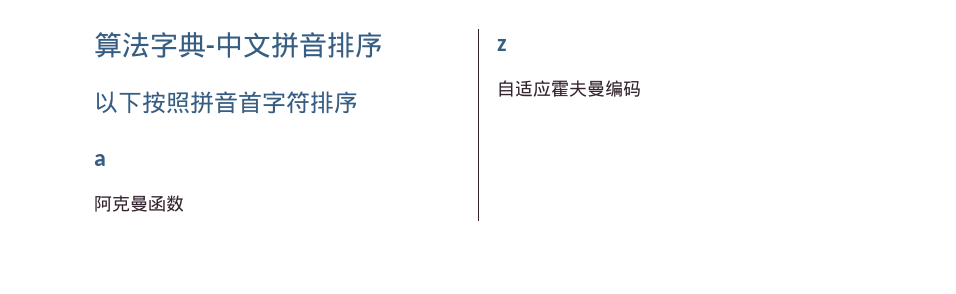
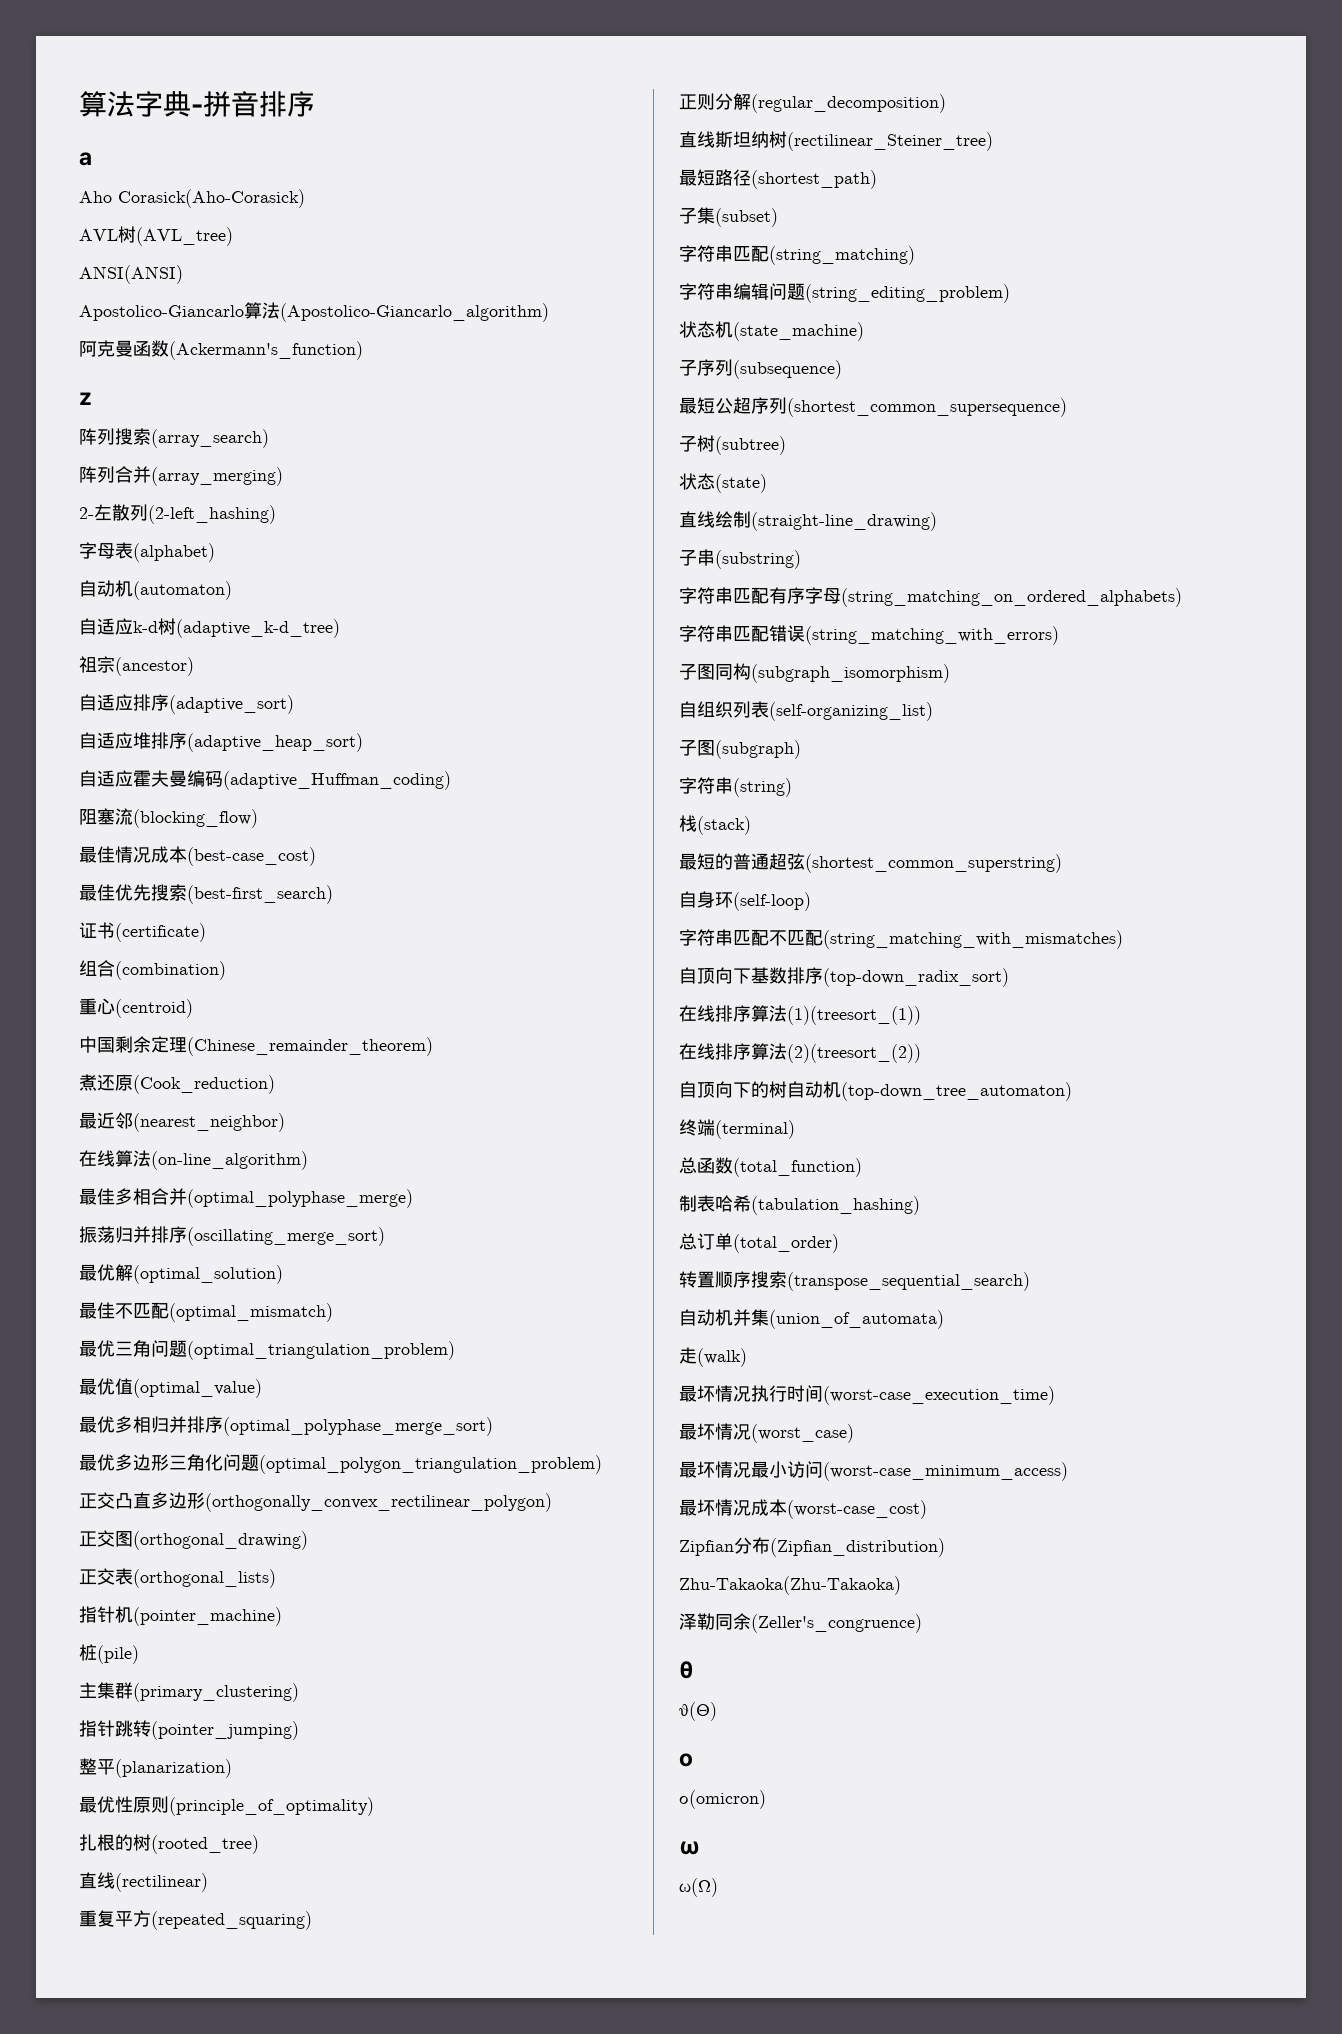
- 算法字典-中文拼音排序
+ 算法字典-拼音排序
- 以下按照拼音首字符排序
  a
+ Aho Corasick(Aho-Corasick)
+ AVL树(AVL_tree)
+ ANSI(ANSI)
+ Apostolico-Giancarlo算法(Apostolico-Giancarlo_algorithm)
- 阿克曼函数
+ 阿克曼函数(Ackermann's_function)
- 自适应霍夫曼编码
+ 阵列搜索(array_search)
+ 阵列合并(array_merging)
+ 2-左散列(2-left_hashing)
+ 字母表(alphabet)
+ 自动机(automaton)
+ 自适应k-d树(adaptive_k-d_tree)
+ 祖宗(ancestor)
+ 自适应排序(adaptive_sort)
+ 自适应堆排序(adaptive_heap_sort)
+ 自适应霍夫曼编码(adaptive_Huffman_coding)
+ 阻塞流(blocking_flow)
+ 最佳情况成本(best-case_cost)
+ 最佳优先搜索(best-first_search)
+ 证书(certificate)
+ 组合(combination)
+ 重心(centroid)
+ 中国剩余定理(Chinese_remainder_theorem)
+ 煮还原(Cook_reduction)
+ 最近邻(nearest_neighbor)
+ 在线算法(on-line_algorithm)
+ 最佳多相合并(optimal_polyphase_merge)
+ 振荡归并排序(oscillating_merge_sort)
+ 最优解(optimal_solution)
+ 最佳不匹配(optimal_mismatch)
+ 最优三角问题(optimal_triangulation_problem)
+ 最优值(optimal_value)
+ 最优多相归并排序(optimal_polyphase_merge_sort)
+ 最优多边形三角化问题(optimal_polygon_triangulation_problem)
+ 正交凸直多边形(orthogonally_convex_rectilinear_polygon)
+ 正交图(orthogonal_drawing)
+ 正交表(orthogonal_lists)
+ 指针机(pointer_machine)
+ 桩(pile)
+ 主集群(primary_clustering)
+ 指针跳转(pointer_jumping)
+ 整平(planarization)
+ 最优性原则(principle_of_optimality)
+ 扎根的树(rooted_tree)
+ 直线(rectilinear)
+ 重复平方(repeated_squaring)
+ 正则分解(regular_decomposition)
+ 直线斯坦纳树(rectilinear_Steiner_tree)
+ 最短路径(shortest_path)
+ 子集(subset)
+ 字符串匹配(string_matching)
+ 字符串编辑问题(string_editing_problem)
+ 状态机(state_machine)
+ 子序列(subsequence)
+ 最短公超序列(shortest_common_supersequence)
+ 子树(subtree)
+ 状态(state)
+ 直线绘制(straight-line_drawing)
+ 子串(substring)
+ 字符串匹配有序字母(string_matching_on_ordered_alphabets)
+ 字符串匹配错误(string_matching_with_errors)
+ 子图同构(subgraph_isomorphism)
+ 自组织列表(self-organizing_list)
+ 子图(subgraph)
+ 字符串(string)
+ 栈(stack)
+ 最短的普通超弦(shortest_common_superstring)
+ 自身环(self-loop)
+ 字符串匹配不匹配(string_matching_with_mismatches)
+ 自顶向下基数排序(top-down_radix_sort)
+ 在线排序算法(1)(treesort_(1))
+ 在线排序算法(2)(treesort_(2))
+ 自顶向下的树自动机(top-down_tree_automaton)
+ 终端(terminal)
+ 总函数(total_function)
+ 制表哈希(tabulation_hashing)
+ 总订单(total_order)
+ 转置顺序搜索(transpose_sequential_search)
+ 自动机并集(union_of_automata)
+ 走(walk)
+ 最坏情况执行时间(worst-case_execution_time)
+ 最坏情况(worst_case)
+ 最坏情况最小访问(worst-case_minimum_access)
+ 最坏情况成本(worst-case_cost)
+ Zipfian分布(Zipfian_distribution)
+ Zhu-Takaoka(Zhu-Takaoka)
+ 泽勒同余(Zeller's_congruence)
+ θ
+ θ(Θ)
+ ο
+ ο(omicron)
+ ω
+ ω(Ω)

